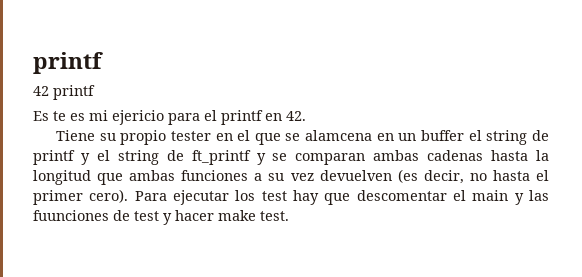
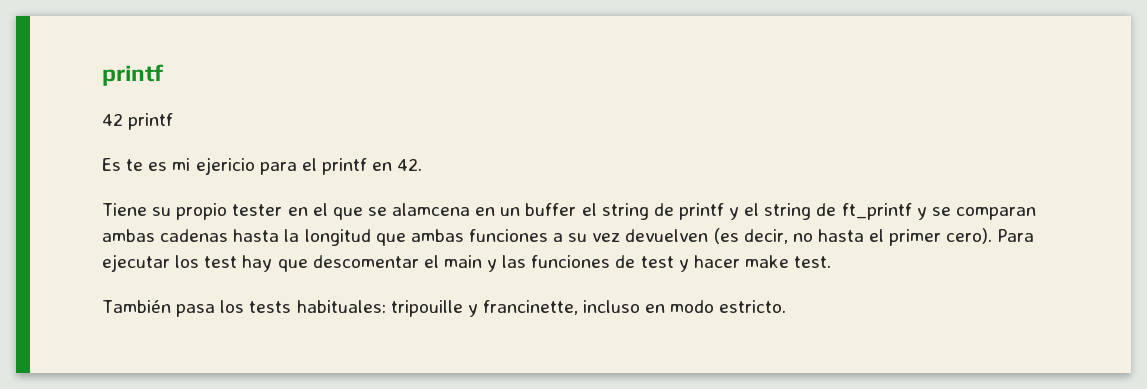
- Para ejecutar los test hay que descomentar el main y las fuunciones de test y hacer make test.
+ Para ejecutar los test hay que descomentar el main y las funciones de test y hacer make test.
+ También pasa los tests habituales: tripouille y francinette, incluso en modo estricto.

